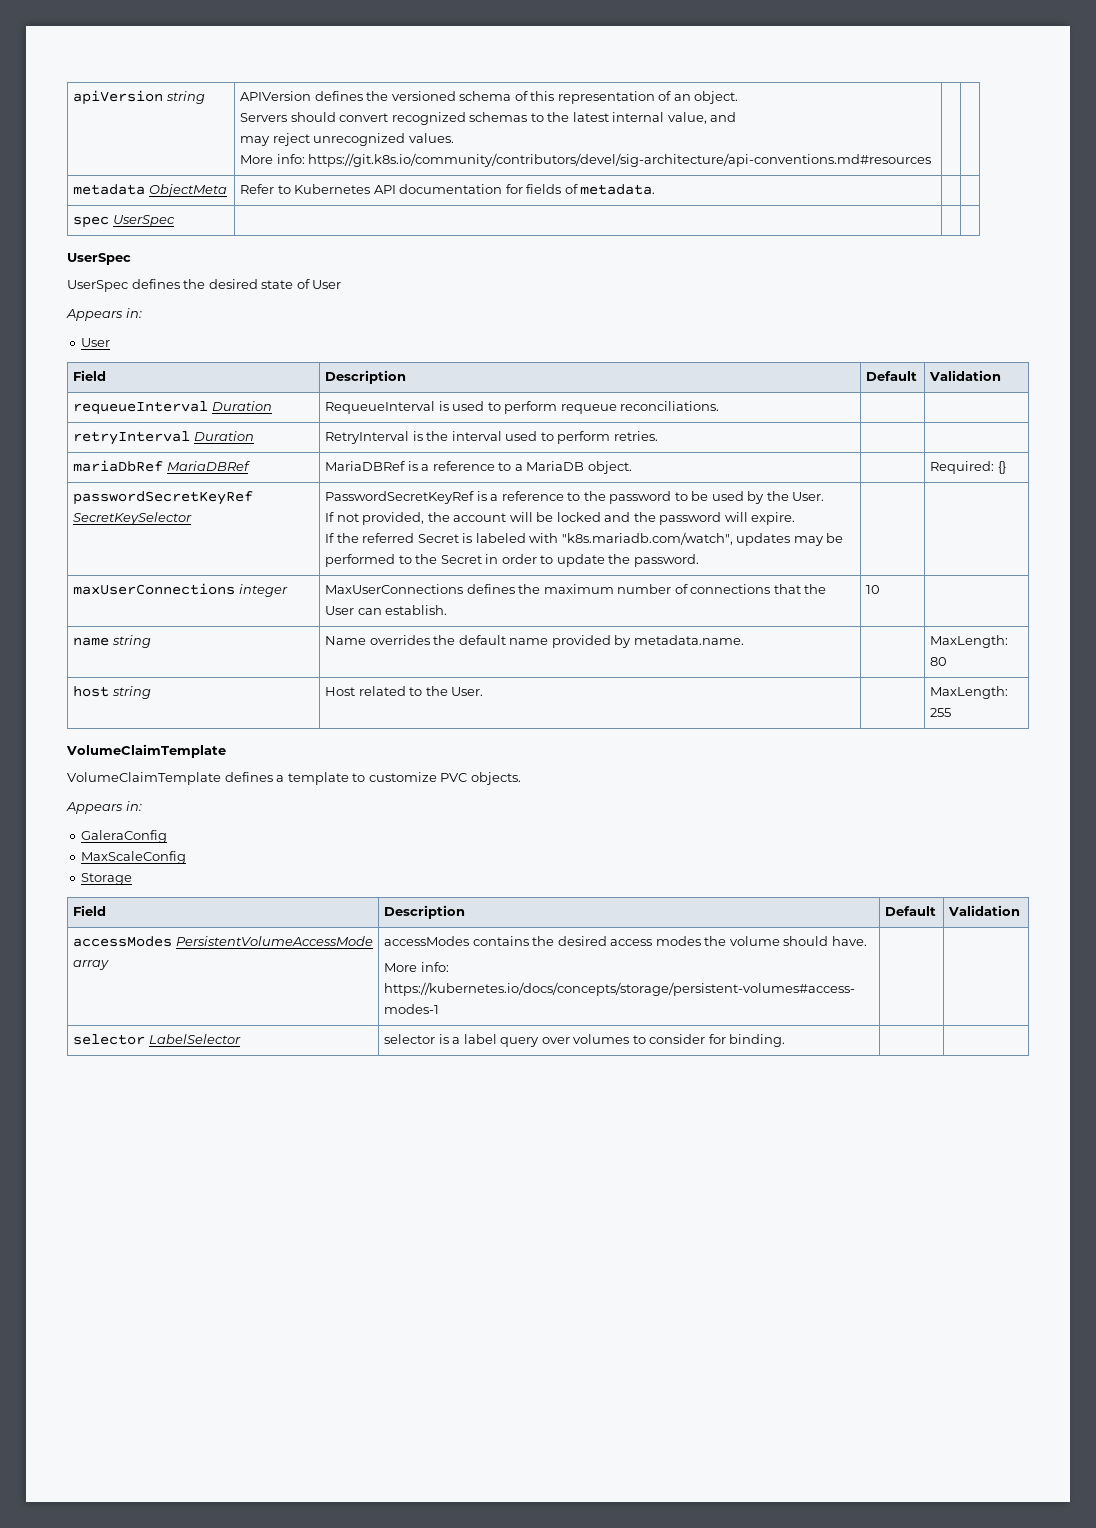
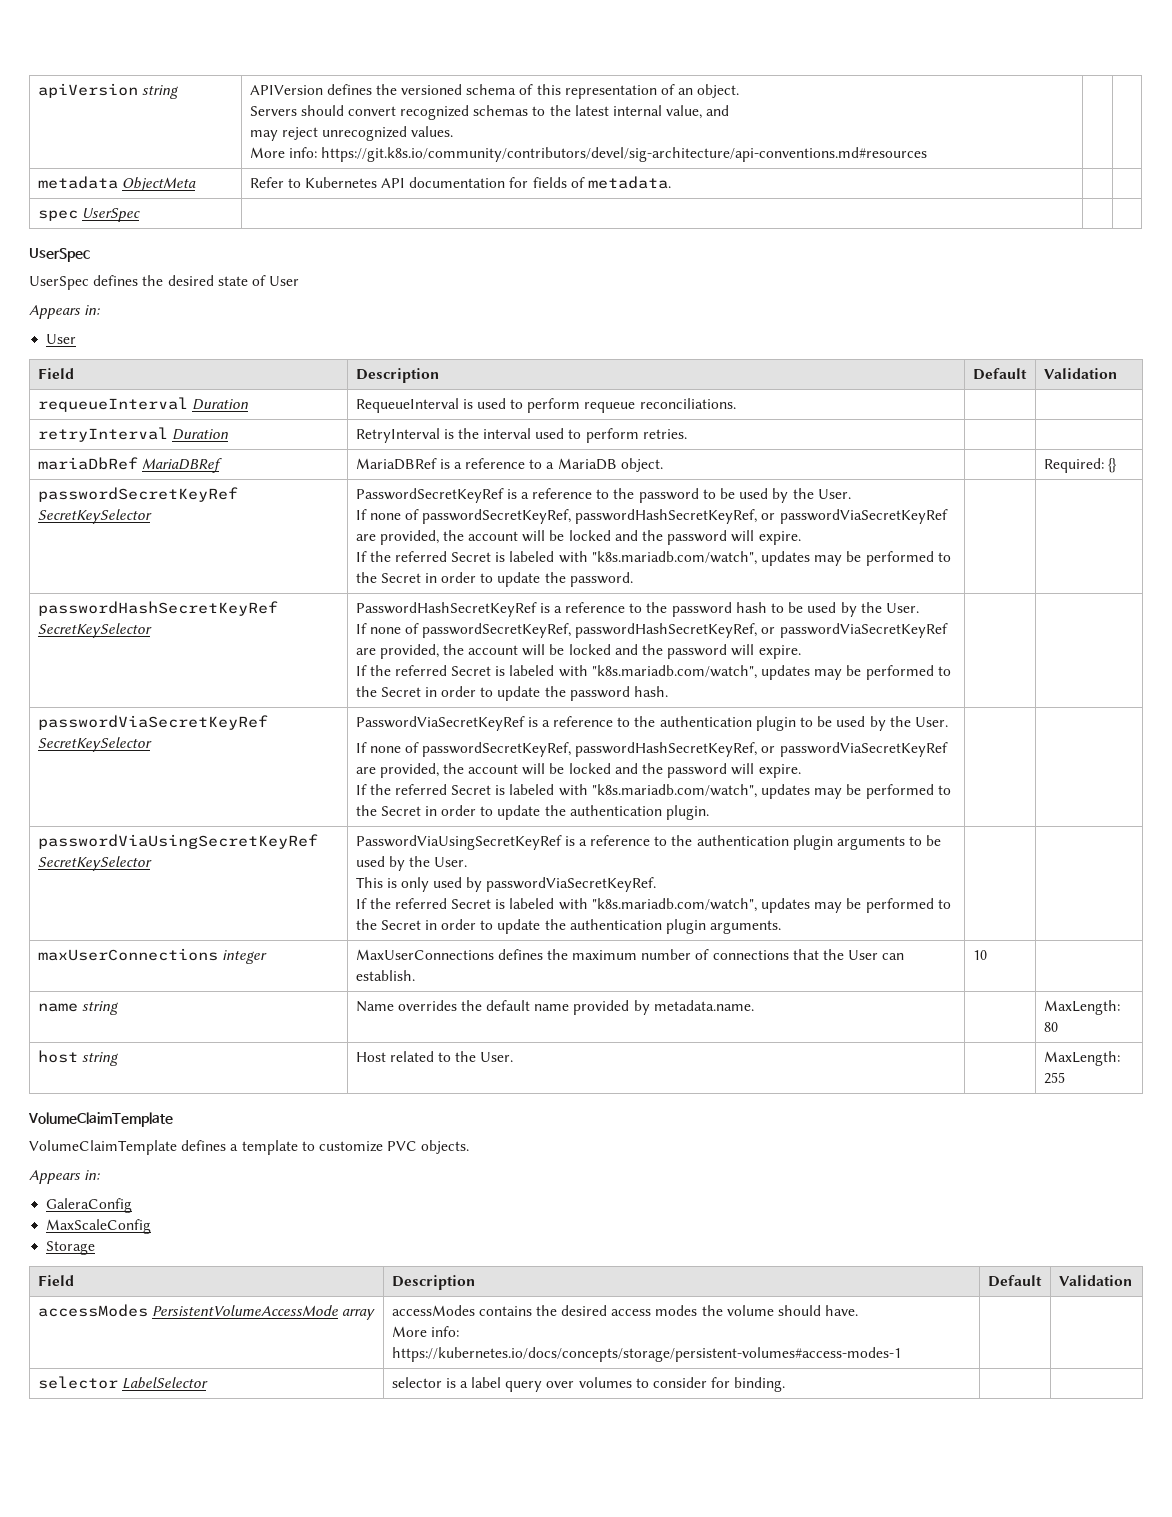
  PasswordSecretKeyRef is a reference to the password to be used by the User.
- If not provided, the account will be locked and the password will expire.
+ If none of passwordSecretKeyRef, passwordHashSecretKeyRef, or passwordViaSecretKeyRef are provided, the account will be locked and the password will expire.
+ passwordHashSecretKeyRef SecretKeySelector | PasswordHashSecretKeyRef is a reference to the password hash to be used by the User.
+ If none of passwordSecretKeyRef, passwordHashSecretKeyRef, or passwordViaSecretKeyRef are provided, the account will be locked and the password will expire.
+ If the referred Secret is labeled with "k8s.mariadb.com/watch", updates may be performed to the Secret in order to update the password hash. | |
+ passwordViaSecretKeyRef SecretKeySelector | PasswordViaSecretKeyRef is a reference to the authentication plugin to be used by the User.
+ If none of passwordSecretKeyRef, passwordHashSecretKeyRef, or passwordViaSecretKeyRef are provided, the account will be locked and the password will expire.
+ If the referred Secret is labeled with "k8s.mariadb.com/watch", updates may be performed to the Secret in order to update the authentication plugin. | |
+ passwordViaUsingSecretKeyRef SecretKeySelector | PasswordViaUsingSecretKeyRef is a reference to the authentication plugin arguments to be used by the User.
+ This is only used by passwordViaSecretKeyRef.
+ If the referred Secret is labeled with "k8s.mariadb.com/watch", updates may be performed to the Secret in order to update the authentication plugin arguments.

